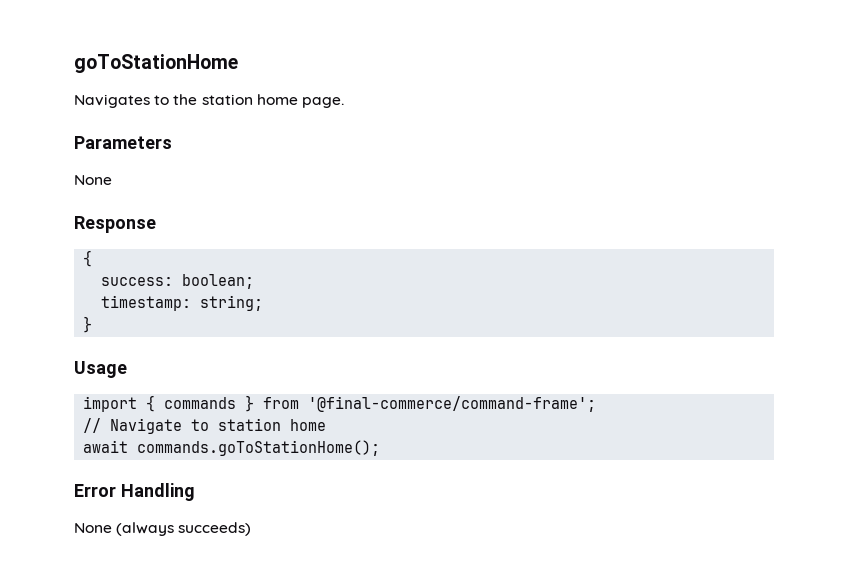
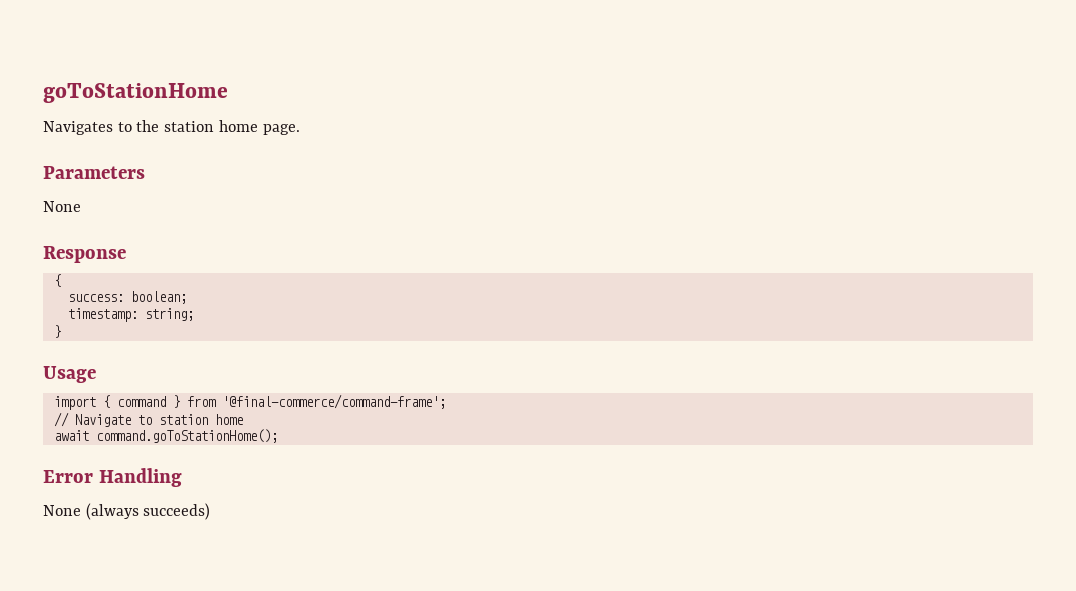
- import { commands } from '@final-commerce/command-frame';
+ import { command } from '@final-commerce/command-frame';
- await commands.goToStationHome();
+ await command.goToStationHome();

